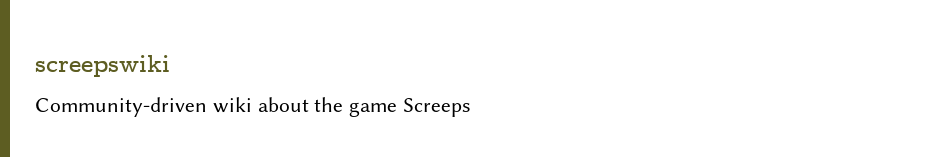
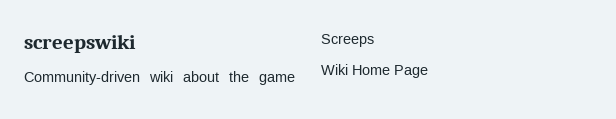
+ Wiki Home Page

